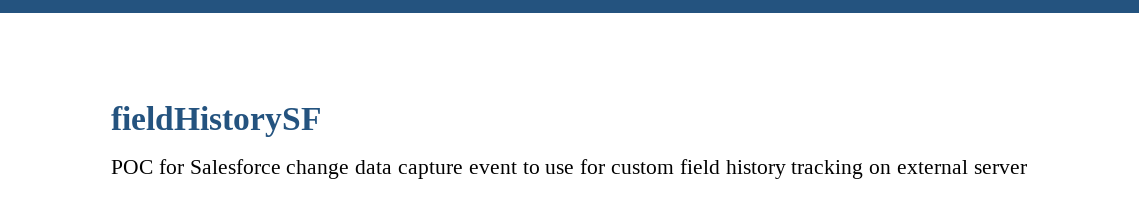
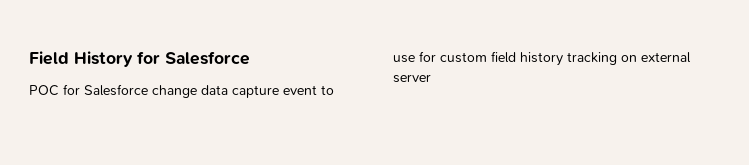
- fieldHistorySF
+ Field History for Salesforce

